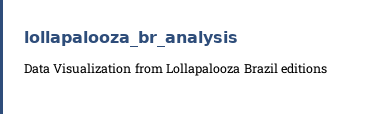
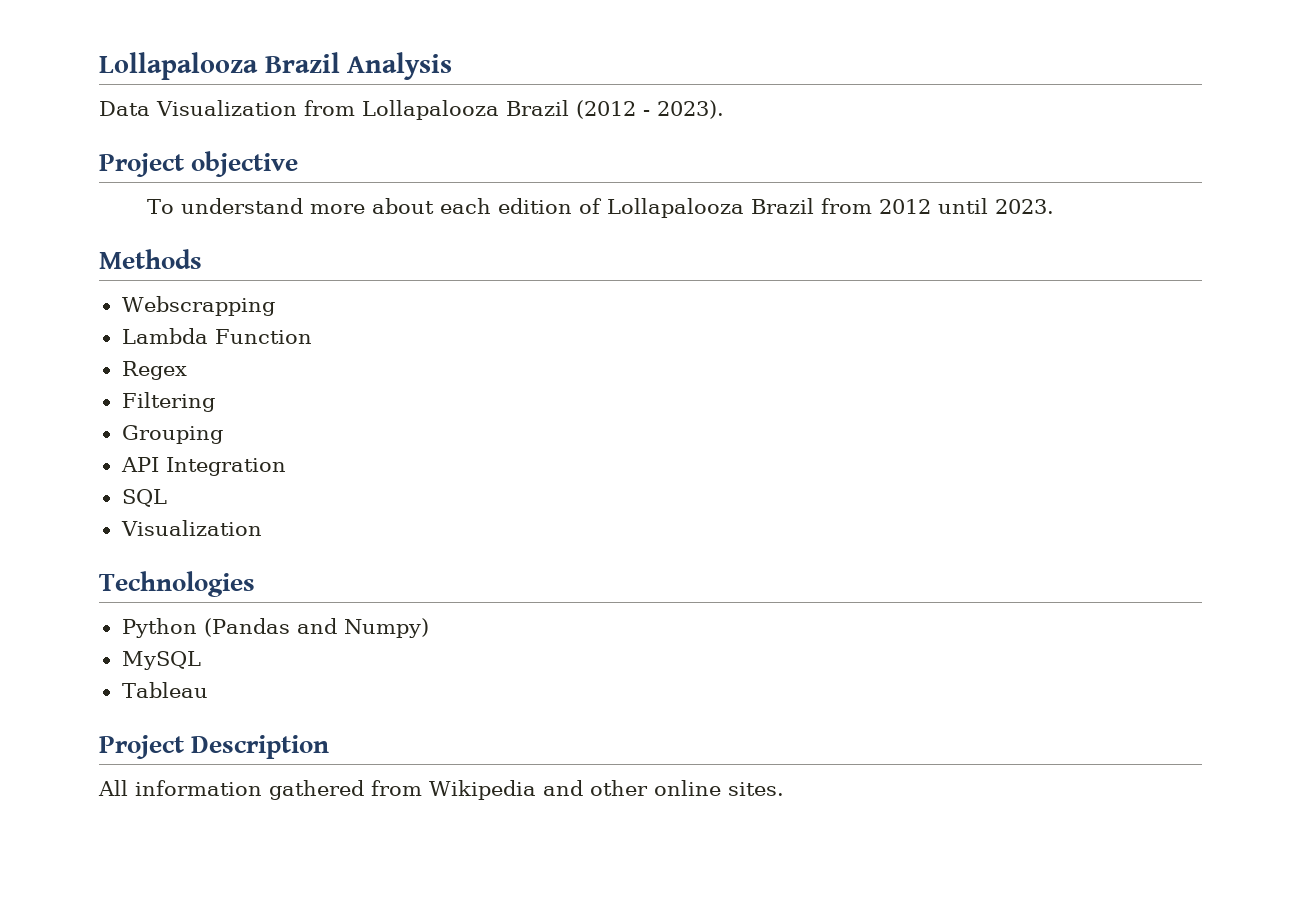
- lollapalooza_br_analysis
+ Lollapalooza Brazil Analysis
- Data Visualization from Lollapalooza Brazil editions
+ Data Visualization from Lollapalooza Brazil (2012 - 2023).
+ Project objective
+ To understand more about each edition of Lollapalooza Brazil from 2012 until 2023.
+ Methods
+ Webscrapping
+ Lambda Function
+ Regex
+ Filtering
+ Grouping
+ API Integration
+ SQL
+ Visualization
+ Technologies
+ Python (Pandas and Numpy)
+ MySQL
+ Tableau
+ Project Description
+ All information gathered from Wikipedia and other online sites.

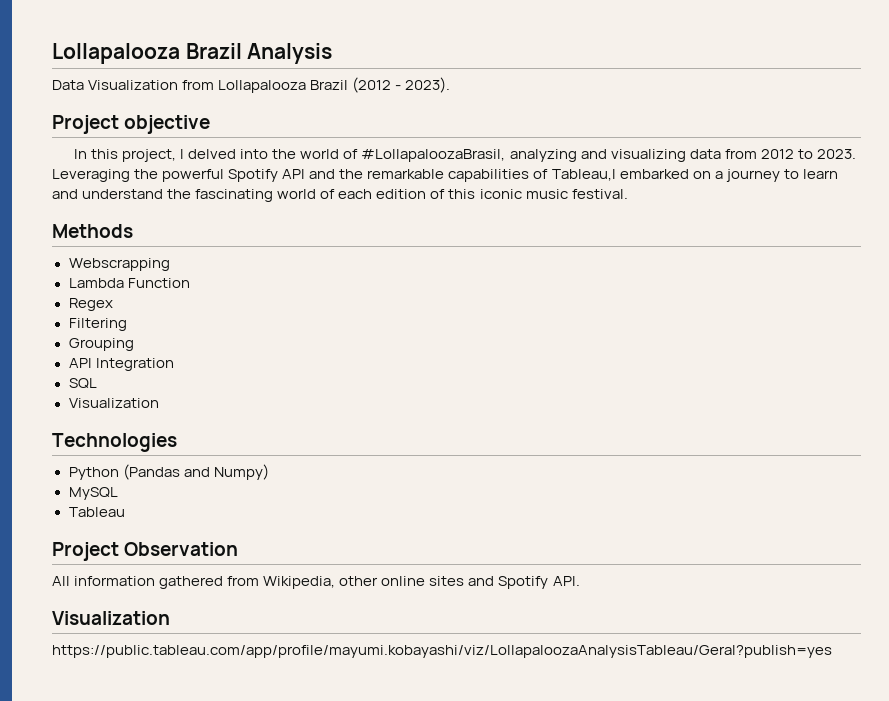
- To understand more about each edition of Lollapalooza Brazil from 2012 until 2023.
+ In this project, I delved into the world of #LollapaloozaBrasil, analyzing and visualizing data from 2012 to 2023. Leveraging the powerful Spotify API and the remarkable capabilities of Tableau,I embarked on a journey to learn and understand the fascinating world of each edition of this iconic music festival.
- Project Description
+ Project Observation
- All information gathered from Wikipedia and other online sites.
+ All information gathered from Wikipedia, other online sites and Spotify API.
+ Visualization
+ https://public.tableau.com/app/profile/mayumi.kobayashi/viz/LollapaloozaAnalysisTableau/Geral?publish=yes

